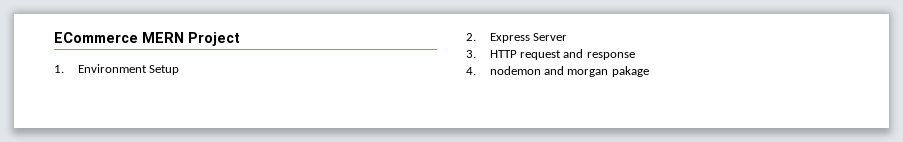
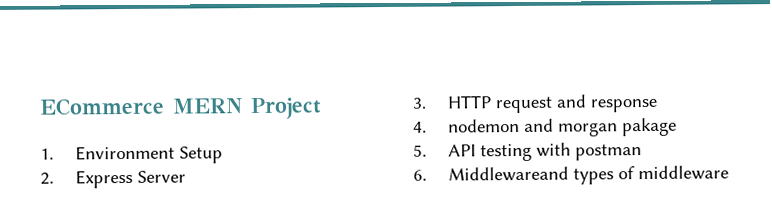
+ 5. API testing with postman
+ 6. Middlewareand types of middleware

